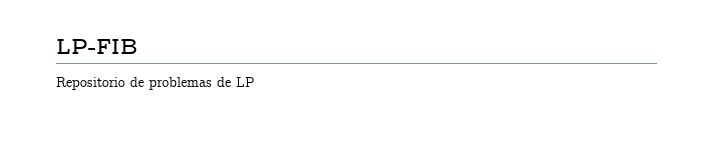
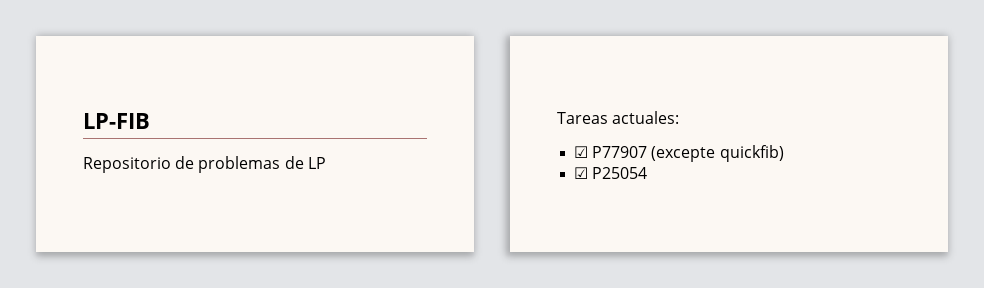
+ Tareas actuales:
+ ☑ P77907 (excepte quickfib)
+ ☑ P25054

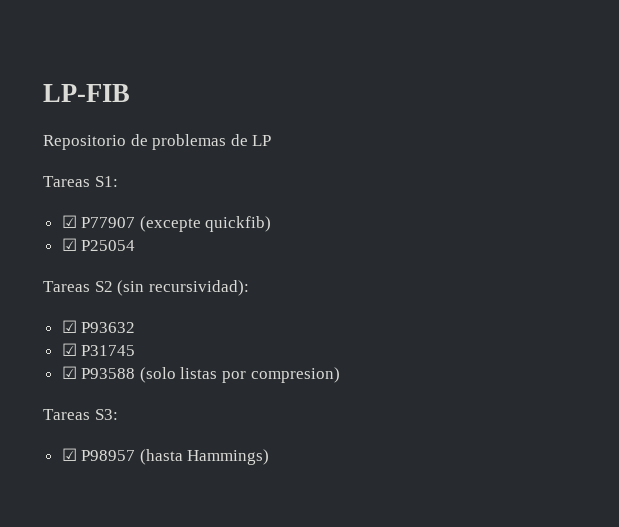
- Tareas actuales:
+ Tareas S1:
+ Tareas S2 (sin recursividad):
+ ☑ P93632
+ ☑ P31745
+ ☑ P93588 (solo listas por compresion)
+ Tareas S3:
+ ☑ P98957 (hasta Hammings)

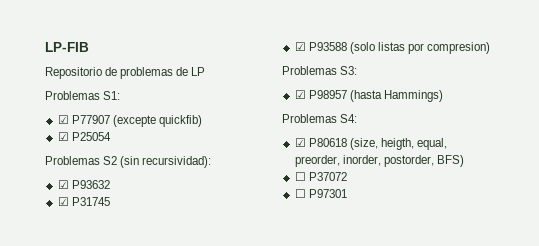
- Tareas S1:
+ Problemas S1:
- Tareas S2 (sin recursividad):
+ Problemas S2 (sin recursividad):
- Tareas S3:
+ Problemas S3:
+ Problemas S4:
+ ☑ P80618 (size, heigth, equal, preorder, inorder, postorder, BFS)
+ ☐ P37072
+ ☐ P97301

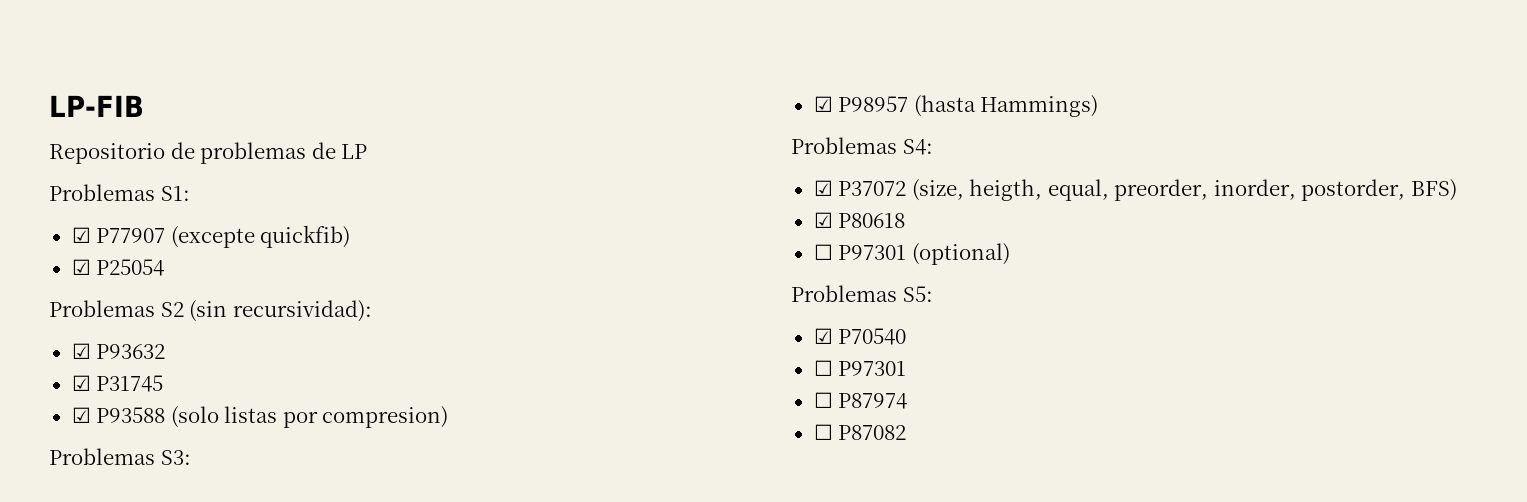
- ☑ P80618 (size, heigth, equal, preorder, inorder, postorder, BFS)
+ ☑ P37072 (size, heigth, equal, preorder, inorder, postorder, BFS)
- ☐ P37072
+ ☑ P80618
+ ☐ P97301 (optional)
+ Problemas S5:
+ ☑ P70540
  ☐ P97301
+ ☐ P87974
+ ☐ P87082

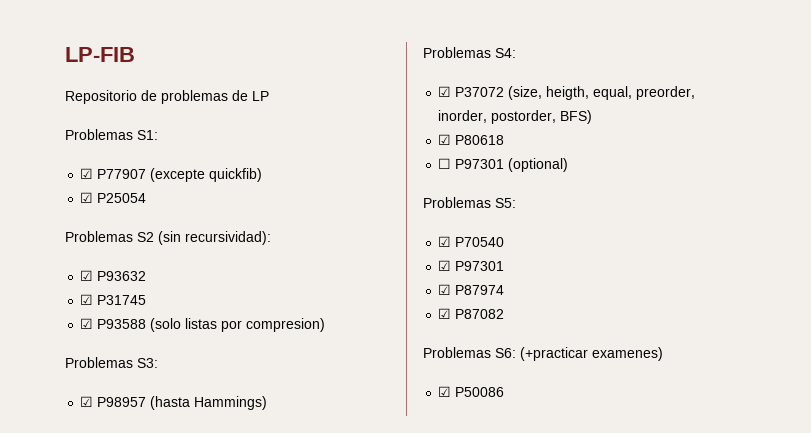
  ☑ P70540
- ☐ P97301
+ ☑ P97301
- ☐ P87974
+ ☑ P87974
- ☐ P87082
+ ☑ P87082
+ Problemas S6: (+practicar examenes)
+ ☑ P50086

